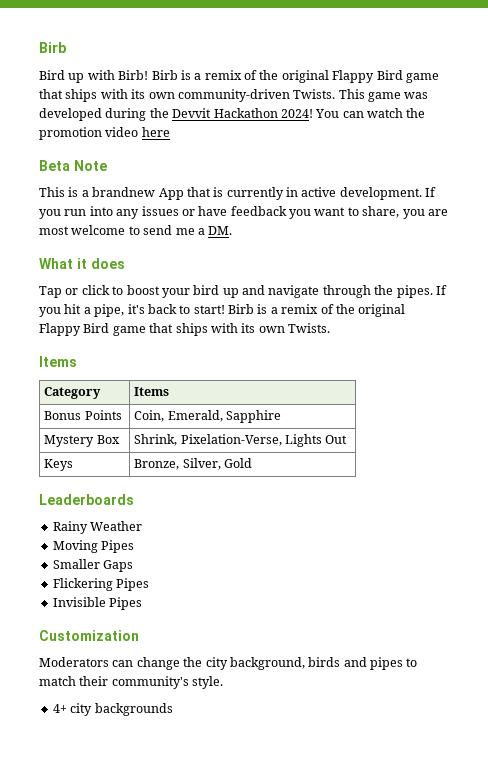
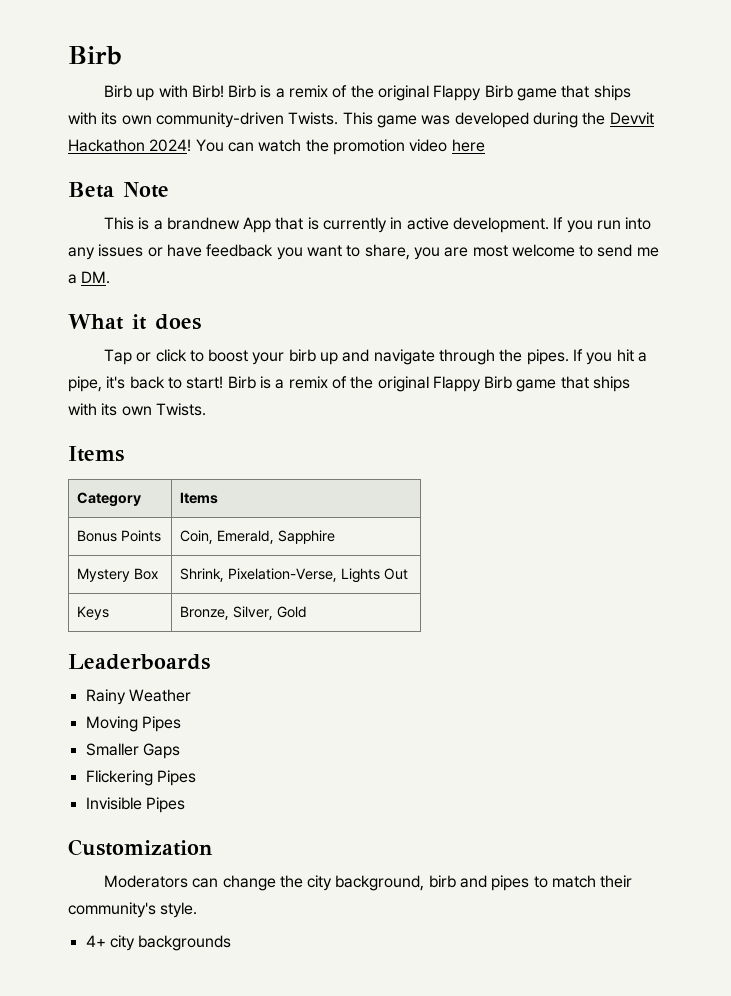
- Bird up with Birb!
+ Birb up with Birb!
- Birb is a remix of the original Flappy Bird game that ships with its own community-driven Twists.
+ Birb is a remix of the original Flappy Birb game that ships with its own community-driven Twists.
- Tap or click to boost your bird up and navigate through the pipes.
+ Tap or click to boost your birb up and navigate through the pipes.
- Birb is a remix of the original Flappy Bird game that ships with its own Twists.
+ Birb is a remix of the original Flappy Birb game that ships with its own Twists.
- Moderators can change the city background, birds and pipes to match their community's style.
+ Moderators can change the city background, birb and pipes to match their community's style.

